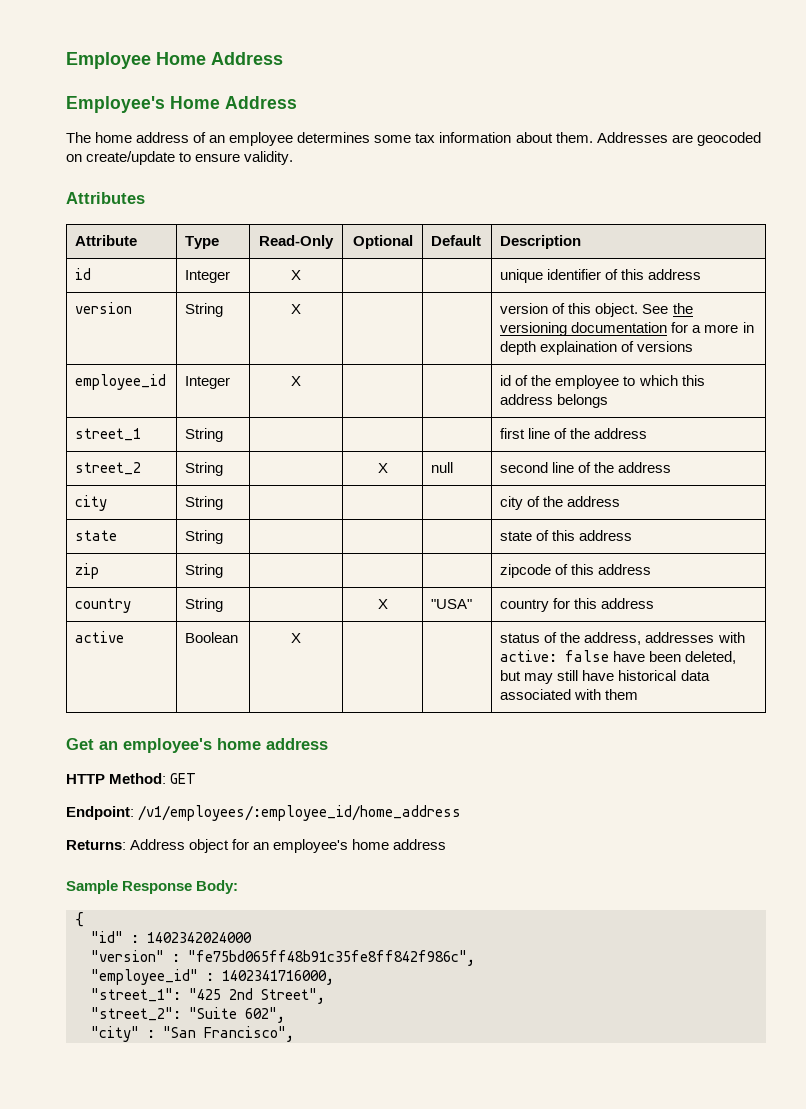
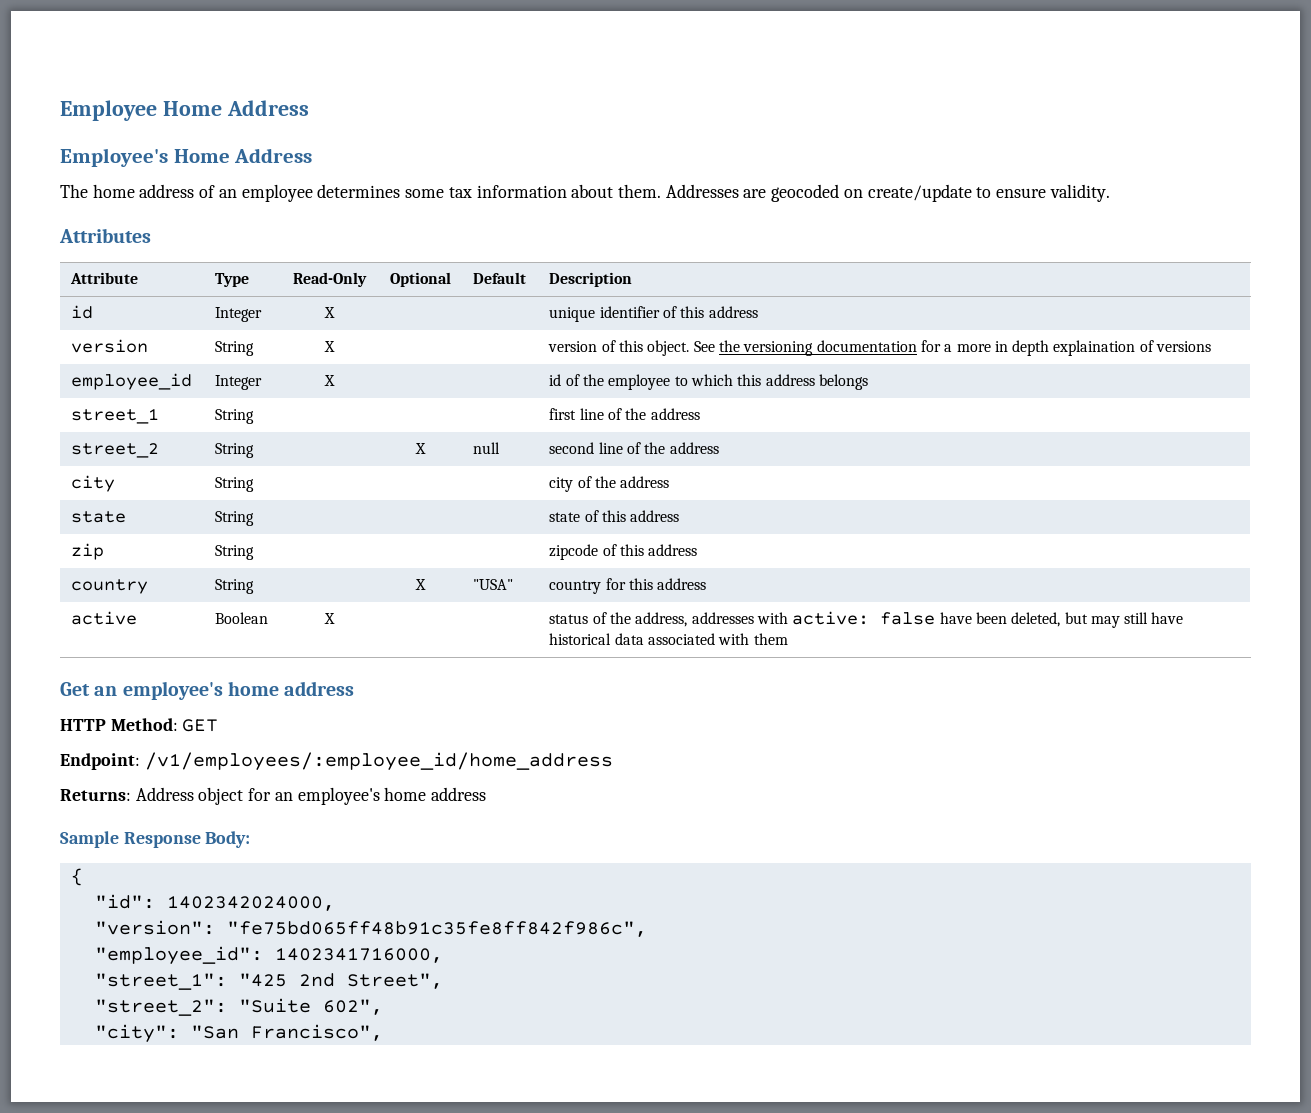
- "id" : 1402342024000
- "version" : "fe75bd065ff48b91c35fe8ff842f986c",
+ "id": 1402342024000,
+ "version": "fe75bd065ff48b91c35fe8ff842f986c",
- "employee_id" : 1402341716000,
+ "employee_id": 1402341716000,
- "city" : "San Francisco",
+ "city": "San Francisco",

